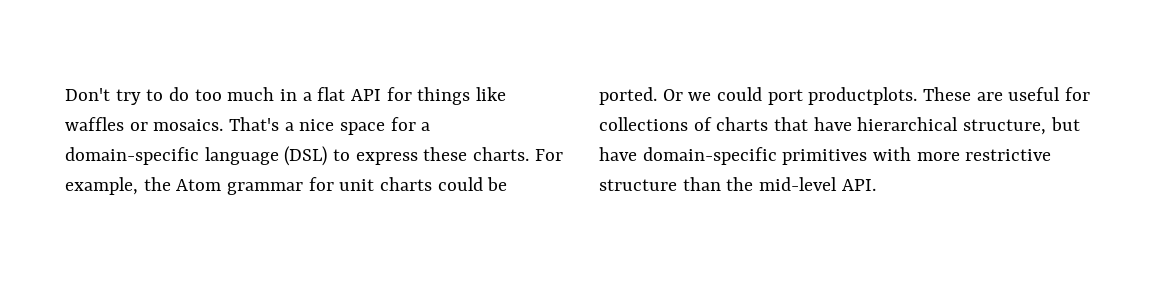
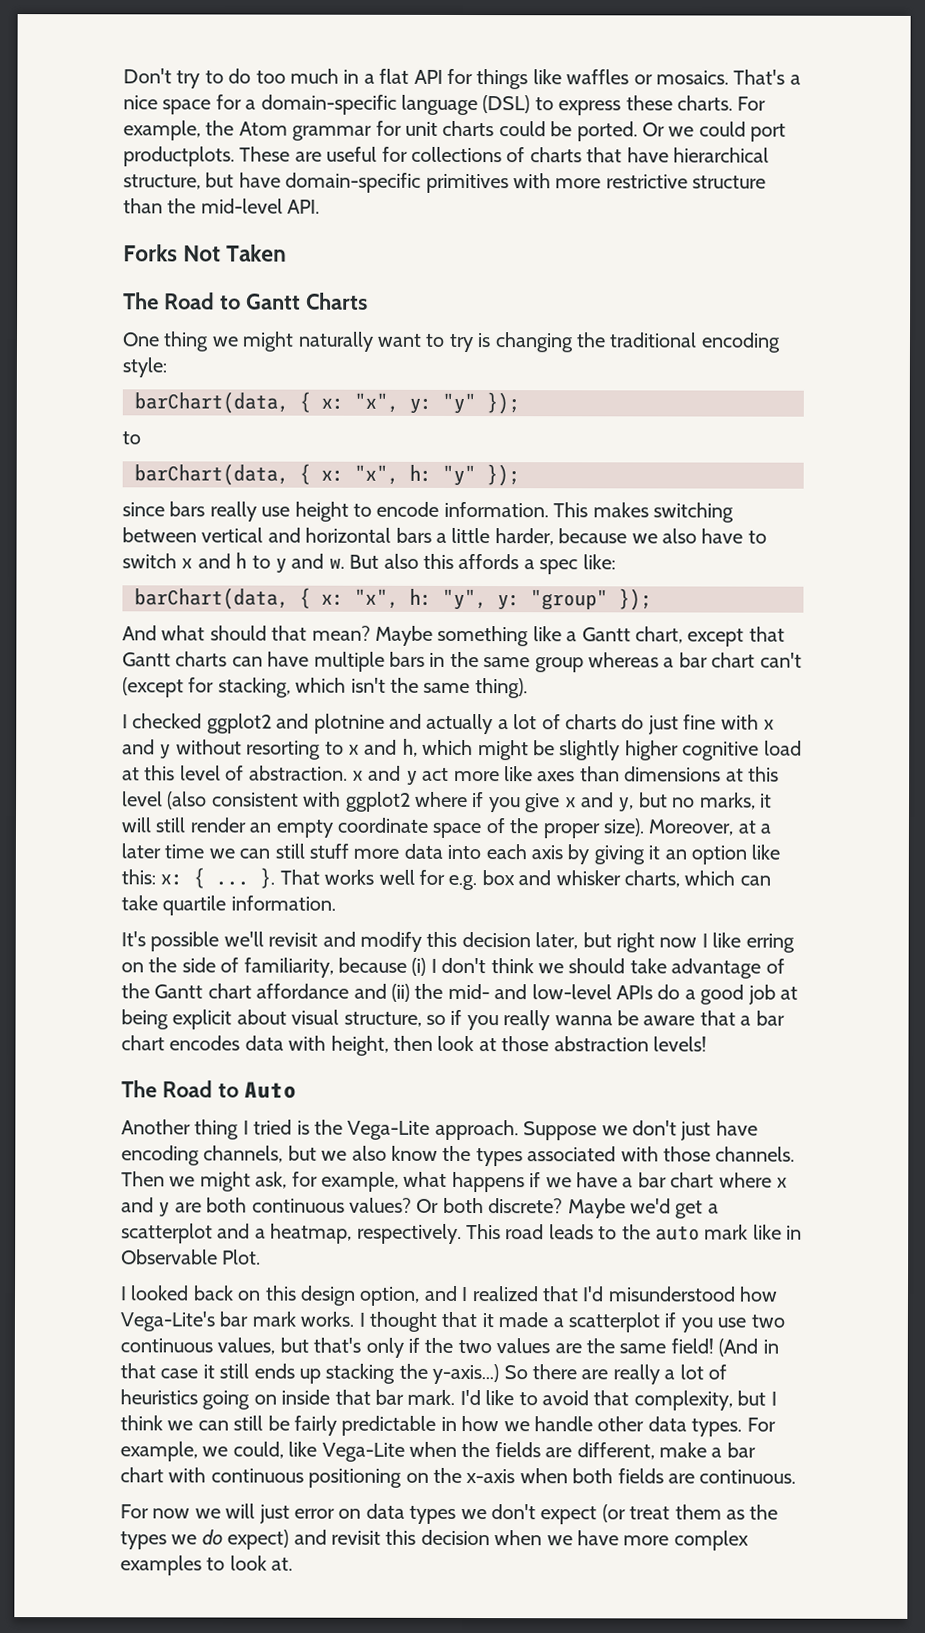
+ Forks Not Taken
+ The Road to Gantt Charts
+ One thing we might naturally want to try is changing the traditional encoding style:
+ barChart(data, { x: "x", y: "y" });
+ to
+ barChart(data, { x: "x", h: "y" });
+ since bars really use height to encode information. This makes switching between vertical and horizontal bars a little harder, because we also have to switch x and h to y and w. But also this affords a spec like:
+ barChart(data, { x: "x", h: "y", y: "group" });
+ And what should that mean? Maybe something like a Gantt chart, except that Gantt charts can have multiple bars in the same group whereas a bar chart can't (except for stacking, which isn't the same thing).
+ I checked ggplot2 and plotnine and actually a lot of charts do just fine with x and y without resorting to x and h, which might be slightly higher cognitive load at this level of abstraction. x and y act more like axes than dimensions at this level (also consistent with ggplot2 where if you give x and y, but no marks, it will still render an empty coordinate space of the proper size). Moreover, at a later time we can still stuff more data into each axis by giving it an option like this: x: { ... }. That works well for e.g. box and whisker charts, which can take quartile information.
+ It's possible we'll revisit and modify this decision later, but right now I like erring on the side of familiarity, because (i) I don't think we should take advantage of the Gantt chart affordance and (ii) the mid- and low-level APIs do a good job at being explicit about visual structure, so if you really wanna be aware that a bar chart encodes data with height, then look at those abstraction levels!
+ The Road to Auto
+ Another thing I tried is the Vega-Lite approach. Suppose we don't just have encoding channels, but we also know the types associated with those channels. Then we might ask, for example, what happens if we have a bar chart where x and y are both continuous values? Or both discrete? Maybe we'd get a scatterplot and a heatmap, respectively. This road leads to the auto mark like in Observable Plot.
+ I looked back on this design option, and I realized that I'd misunderstood how Vega-Lite's bar mark works. I thought that it made a scatterplot if you use two continuous values, but that's only if the two values are the same field! (And in that case it still ends up stacking the y-axis...) So there are really a lot of heuristics going on inside that bar mark. I'd like to avoid that complexity, but I think we can still be fairly predictable in how we handle other data types. For example, we could, like Vega-Lite when the fields are different, make a bar chart with continuous positioning on the x-axis when both fields are continuous.
+ For now we will just error on data types we don't expect (or treat them as the types we do expect) and revisit this decision when we have more complex examples to look at.

